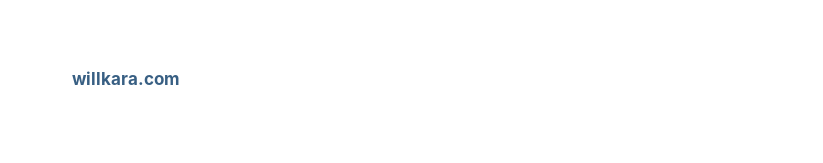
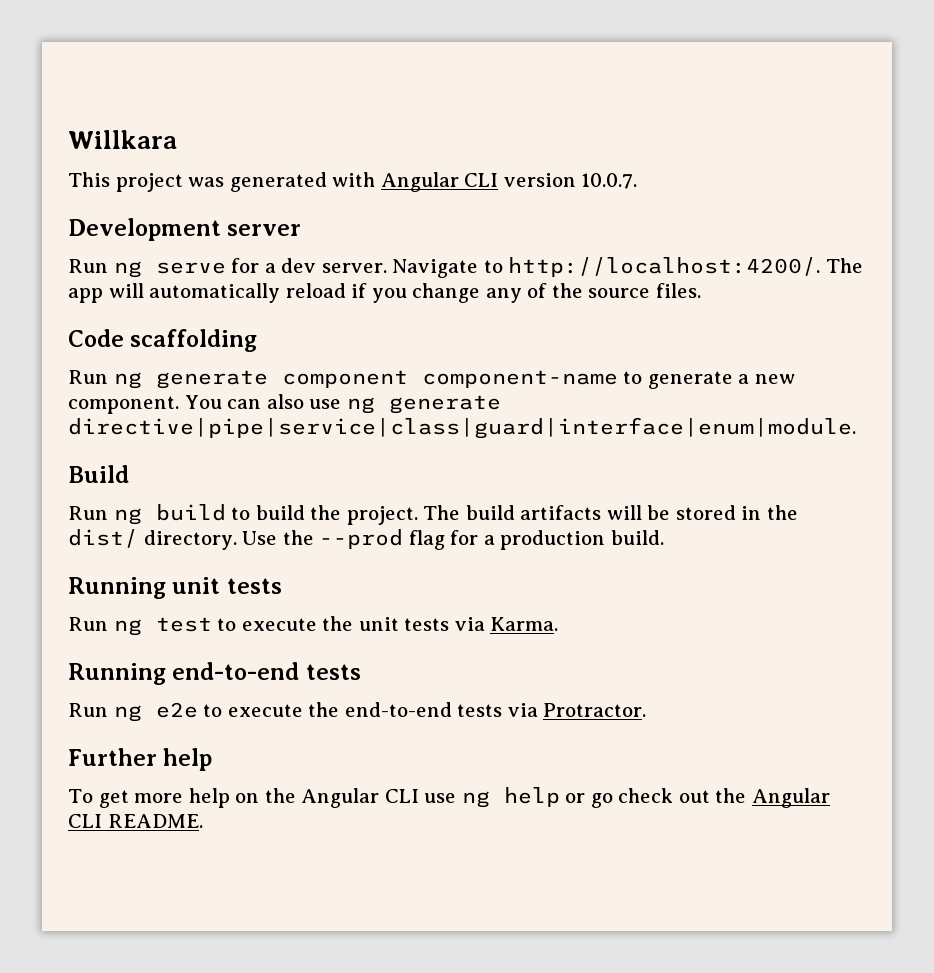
- willkara.com
+ Willkara
+ This project was generated with Angular CLI version 10.0.7.
+ Development server
+ Run ng serve for a dev server. Navigate to http://localhost:4200/. The app will automatically reload if you change any of the source files.
+ Code scaffolding
+ Run ng generate component component-name to generate a new component. You can also use ng generate directive|pipe|service|class|guard|interface|enum|module.
+ Build
+ Run ng build to build the project. The build artifacts will be stored in the dist/ directory. Use the --prod flag for a production build.
+ Running unit tests
+ Run ng test to execute the unit tests via Karma.
+ Running end-to-end tests
+ Run ng e2e to execute the end-to-end tests via Protractor.
+ Further help
+ To get more help on the Angular CLI use ng help or go check out the Angular CLI README.

